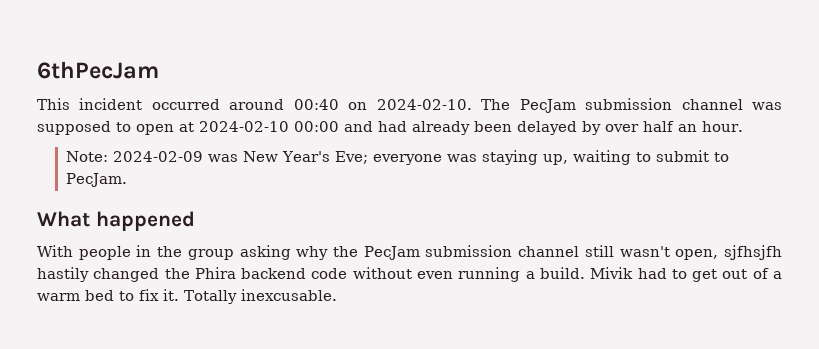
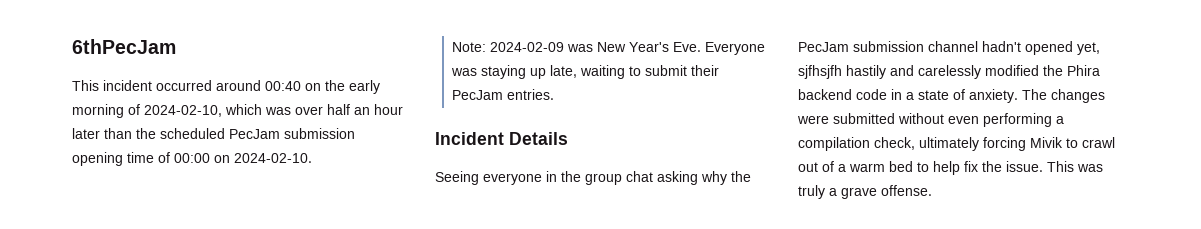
- This incident occurred around 00:40 on 2024-02-10. The PecJam submission channel was supposed to open at 2024-02-10 00:00 and had already been delayed by over half an hour.
+ This incident occurred around 00:40 on the early morning of 2024-02-10, which was over half an hour later than the scheduled PecJam submission opening time of 00:00 on 2024-02-10.
- Note: 2024-02-09 was New Year's Eve; everyone was staying up, waiting to submit to PecJam.
- What happened
- With people in the group asking why the PecJam submission channel still wasn't open, sjfhsjfh hastily changed the Phira backend code without even running a build. Mivik had to get out of a warm bed to fix it. Totally inexcusable.
+ Note: 2024-02-09 was New Year's Eve. Everyone was staying up late, waiting to submit their PecJam entries.
+ Incident Details
+ Seeing everyone in the group chat asking why the PecJam submission channel hadn't opened yet, sjfhsjfh hastily and carelessly modified the Phira backend code in a state of anxiety. The changes were submitted without even performing a compilation check, ultimately forcing Mivik to crawl out of a warm bed to help fix the issue. This was truly a grave offense.

